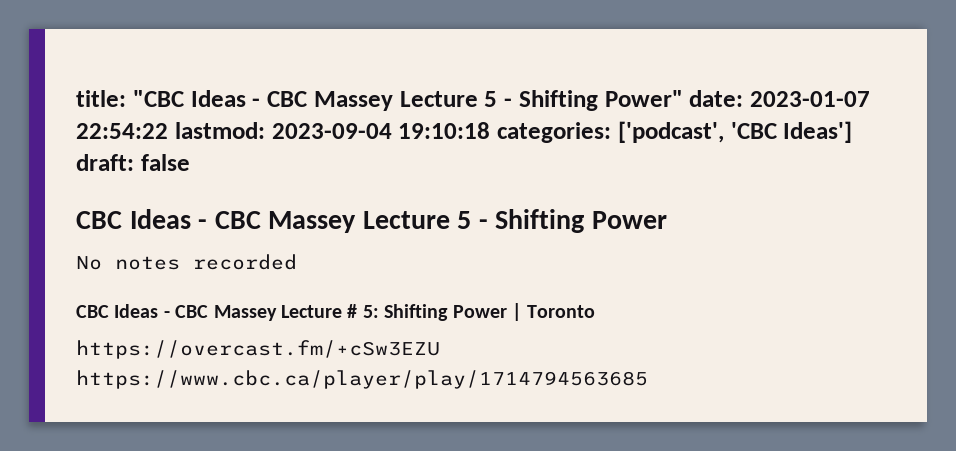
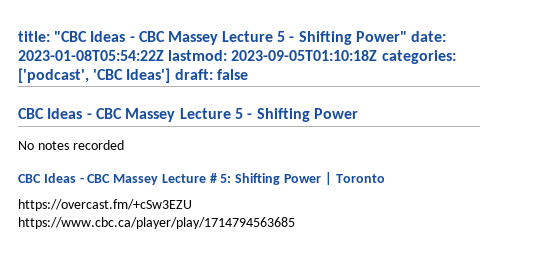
- title: "CBC Ideas - CBC Massey Lecture 5 - Shifting Power" date: 2023-01-07 22:54:22 lastmod: 2023-09-04 19:10:18 categories: ['podcast', 'CBC Ideas'] draft: false
+ title: "CBC Ideas - CBC Massey Lecture 5 - Shifting Power" date: 2023-01-08T05:54:22Z lastmod: 2023-09-05T01:10:18Z categories: ['podcast', 'CBC Ideas'] draft: false

